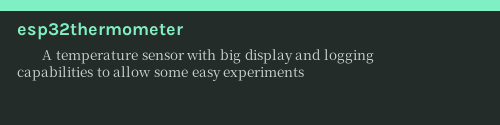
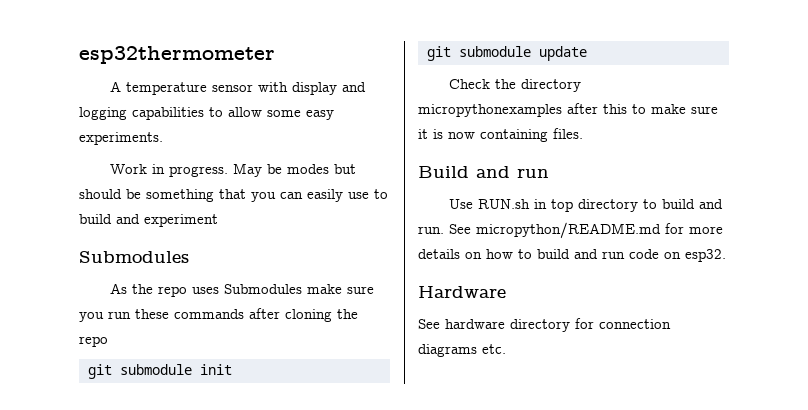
- A temperature sensor with big display and logging capabilities to allow some easy experiments
+ A temperature sensor with display and logging capabilities to allow some easy experiments.
+ Work in progress. May be modes but should be something that you can easily use to build and experiment
+ Submodules
+ As the repo uses Submodules make sure you run these commands after cloning the repo
+ git submodule init
+ git submodule update
+ Check the directory micropythonexamples after this to make sure it is now containing files.
+ Build and run
+ Use RUN.sh in top directory to build and run. See micropython/README.md for more details on how to build and run code on esp32.
+ Hardware
+ See hardware directory for connection diagrams etc.

